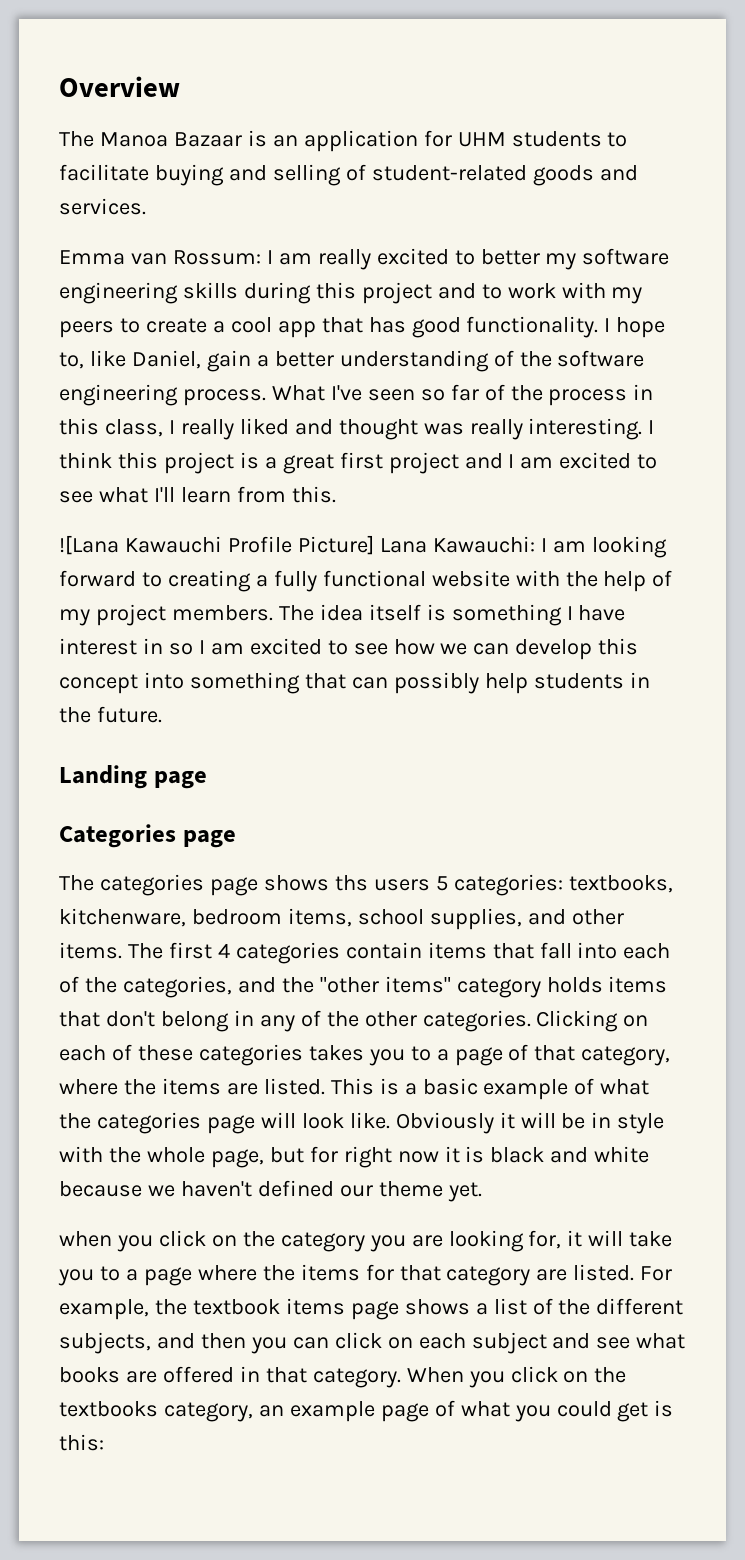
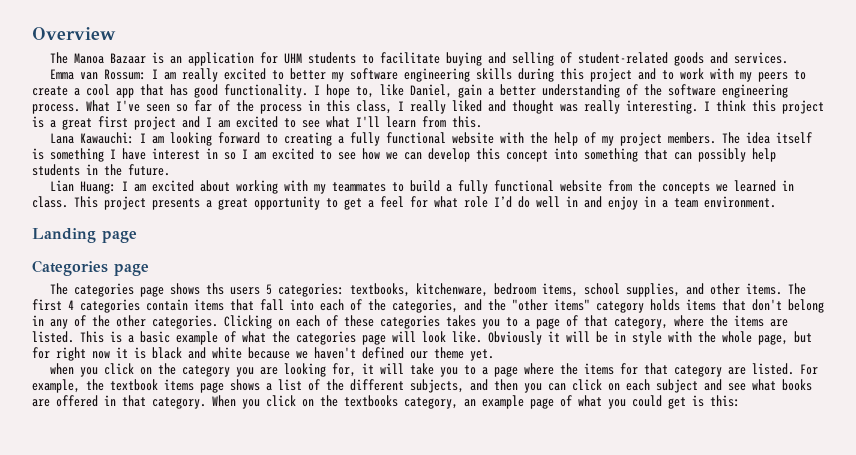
- ![Lana Kawauchi Profile Picture] Lana Kawauchi: I am looking forward to creating a fully functional website with the help of my project members.
+ Lana Kawauchi: I am looking forward to creating a fully functional website with the help of my project members.
+ Lian Huang: I am excited about working with my teammates to build a fully functional website from the concepts we learned in class. This project presents a great opportunity to get a feel for what role I’d do well in and enjoy in a team environment.

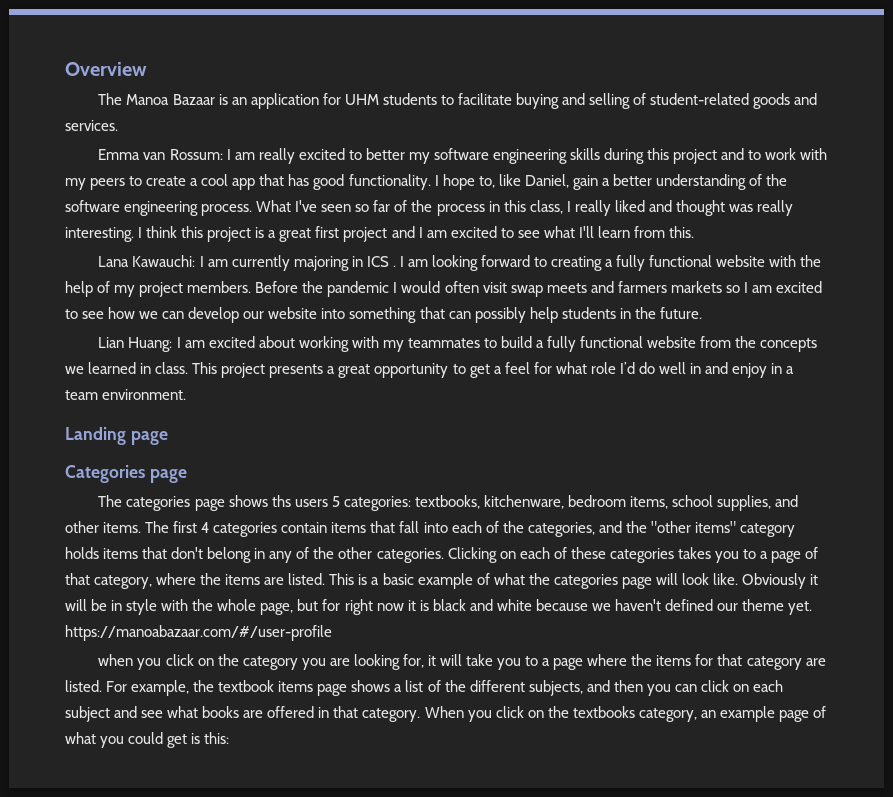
- Lana Kawauchi: I am looking forward to creating a fully functional website with the help of my project members.
+ Lana Kawauchi: I am currently majoring in ICS . I am looking forward to creating a fully functional website with the help of my project members.
- The idea itself is something I have interest in so I am excited to see how we can develop this concept into something that can possibly help students in the future.
+ Before the pandemic I would often visit swap meets and farmers markets so I am excited to see how we can develop our website into something that can possibly help students in the future.
- Obviously it will be in style with the whole page, but for right now it is black and white because we haven't defined our theme yet.
+ Obviously it will be in style with the whole page, but for right now it is black and white because we haven't defined our theme yet. https://manoabazaar.com/#/user-profile

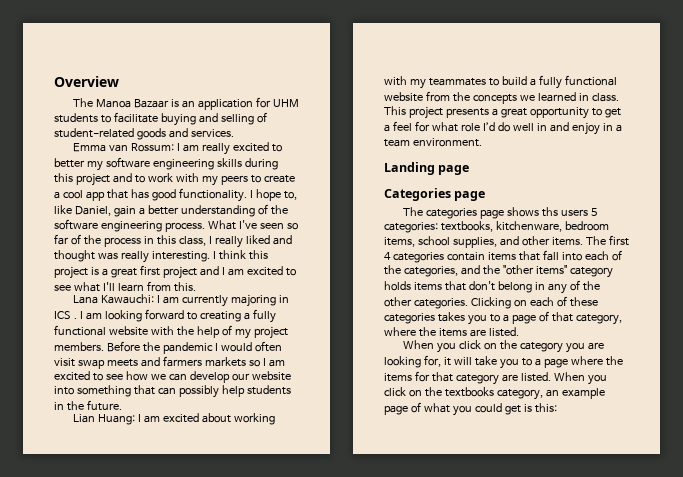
- Clicking on each of these categories takes you to a page of that category, where the items are listed. This is a basic example of what the categories page will look like. Obviously it will be in style with the whole page, but for right now it is black and white because we haven't defined our theme yet. https://manoabazaar.com/#/user-profile
- when you click on the category you are looking for, it will take you to a page where the items for that category are listed.
+ Clicking on each of these categories takes you to a page of that category, where the items are listed.
+ When you click on the category you are looking for, it will take you to a page where the items for that category are listed.
- For example, the textbook items page shows a list of the different subjects, and then you can click on each subject and see what books are offered in that category.

